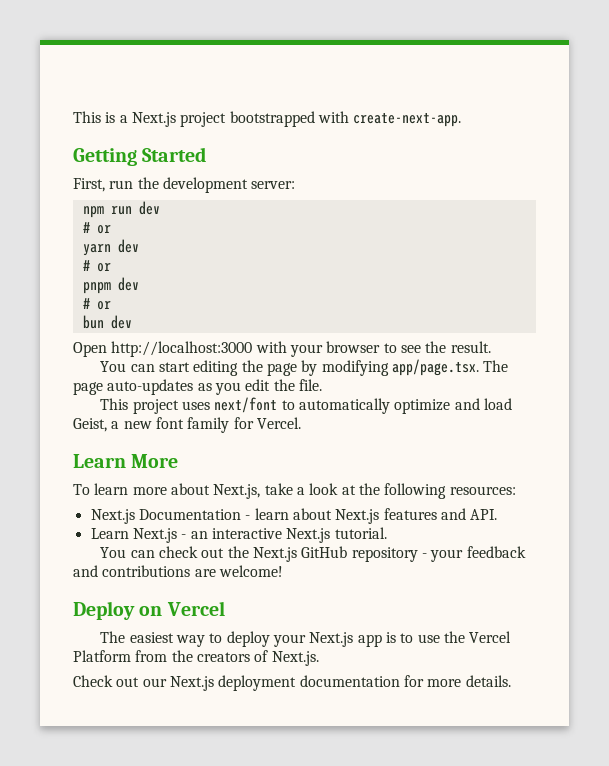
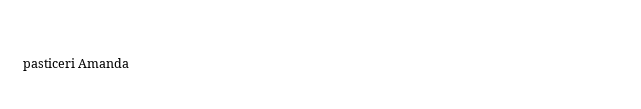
- This is a Next.js project bootstrapped with create-next-app.
- Getting Started
- First, run the development server:
- npm run dev
- # or
- yarn dev
- # or
- pnpm dev
- # or
- bun dev
- Open http://localhost:3000 with your browser to see the result.
- You can start editing the page by modifying app/page.tsx. The page auto-updates as you edit the file.
- This project uses next/font to automatically optimize and load Geist, a new font family for Vercel.
- Learn More
- To learn more about Next.js, take a look at the following resources:
- Next.js Documentation - learn about Next.js features and API.
- Learn Next.js - an interactive Next.js tutorial.
- You can check out the Next.js GitHub repository - your feedback and contributions are welcome!
- Deploy on Vercel
- The easiest way to deploy your Next.js app is to use the Vercel Platform from the creators of Next.js.
- Check out our Next.js deployment documentation for more details.
+ pasticeri Amanda

